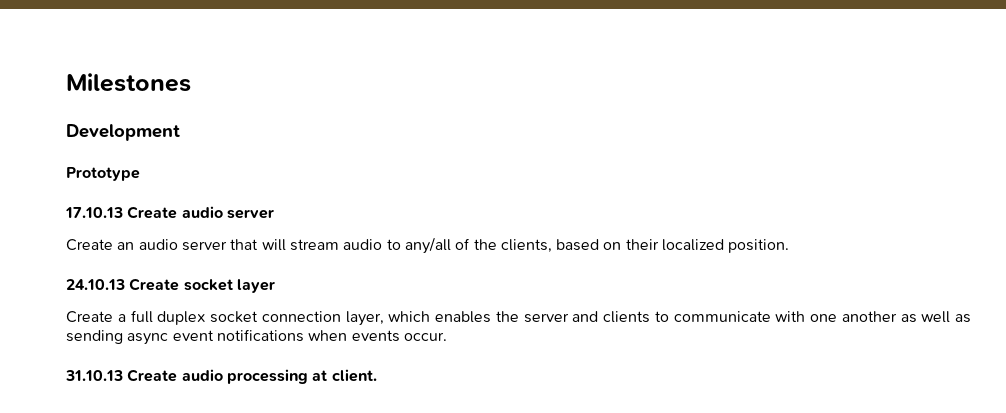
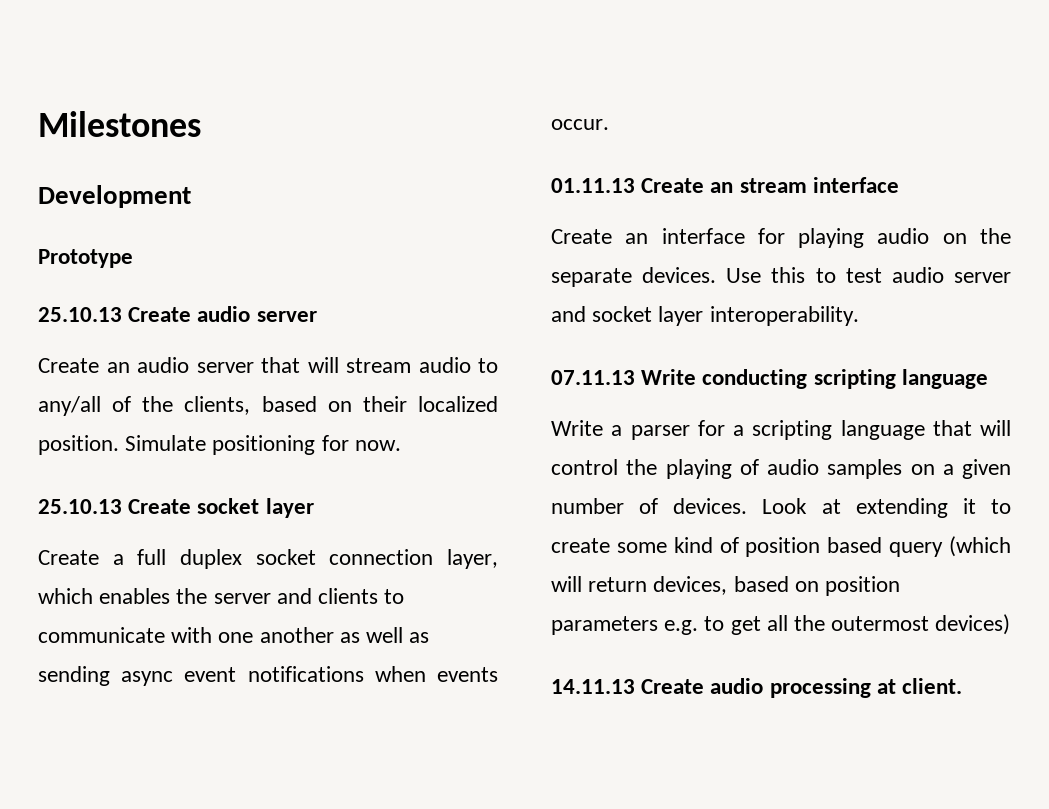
- 17.10.13 Create audio server
+ 25.10.13 Create audio server
- Create an audio server that will stream audio to any/all of the clients, based on their localized position.
- 24.10.13 Create socket layer
+ Create an audio server that will stream audio to any/all of the clients, based on their localized position. Simulate positioning for now.
+ 25.10.13 Create socket layer
- 31.10.13 Create audio processing at client.
+ 01.11.13 Create an stream interface
+ Create an interface for playing audio on the separate devices. Use this to test audio server and socket layer interoperability.
+ 07.11.13 Write conducting scripting language
+ Write a parser for a scripting language that will control the playing of audio samples on a given number of devices. Look at extending it to create some kind of position based query (which will return devices, based on position parameters e.g. to get all the outermost devices)
+ 14.11.13 Create audio processing at client.

